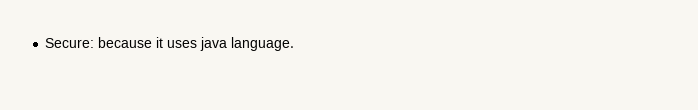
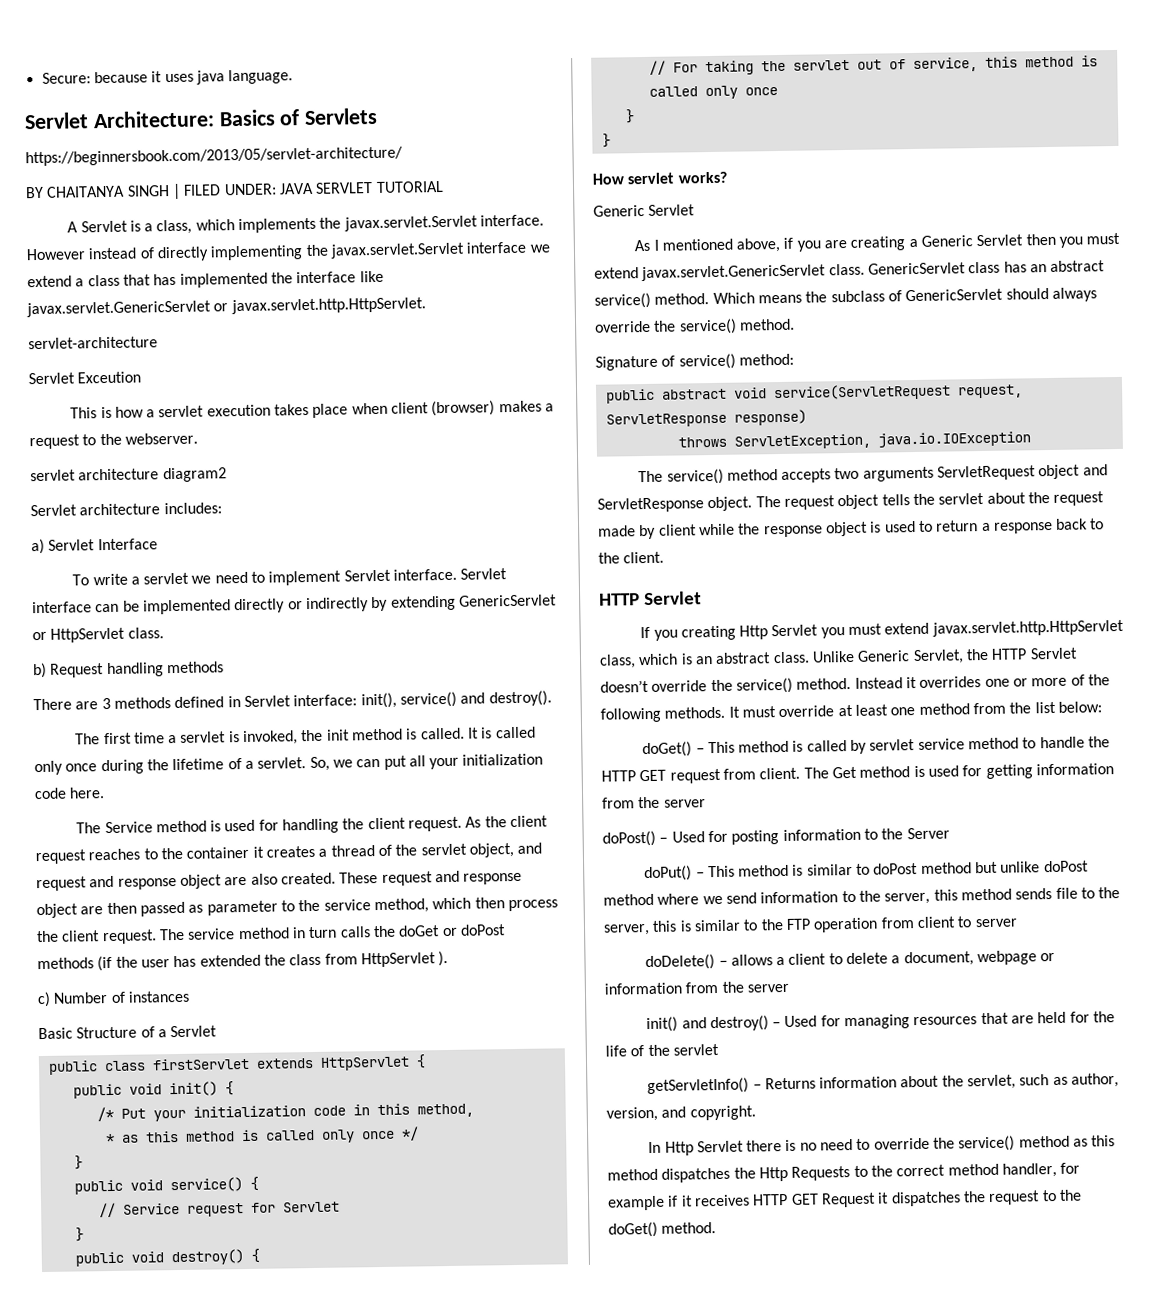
+ Servlet Architecture: Basics of Servlets
+ https://beginnersbook.com/2013/05/servlet-architecture/
+ BY CHAITANYA SINGH | FILED UNDER: JAVA SERVLET TUTORIAL
+ A Servlet is a class, which implements the javax.servlet.Servlet interface. However instead of directly implementing the javax.servlet.Servlet interface we extend a class that has implemented the interface like javax.servlet.GenericServlet or javax.servlet.http.HttpServlet.
+ servlet-architecture
+ Servlet Exceution
+ This is how a servlet execution takes place when client (browser) makes a request to the webserver.
+ servlet architecture diagram2
+ Servlet architecture includes:
+ a) Servlet Interface
+ To write a servlet we need to implement Servlet interface. Servlet interface can be implemented directly or indirectly by extending GenericServlet or HttpServlet class.
+ b) Request handling methods
+ There are 3 methods defined in Servlet interface: init(), service() and destroy().
+ The first time a servlet is invoked, the init method is called. It is called only once during the lifetime of a servlet. So, we can put all your initialization code here.
+ The Service method is used for handling the client request. As the client request reaches to the container it creates a thread of the servlet object, and request and response object are also created. These request and response object are then passed as parameter to the service method, which then process the client request. The service method in turn calls the doGet or doPost methods (if the user has extended the class from HttpServlet ).
+ c) Number of instances
+ Basic Structure of a Servlet
+ public class firstServlet extends HttpServlet {
+ public void init() {
+ /* Put your initialization code in this method,
+ * as this method is called only once */
+ }
+ public void service() {
+ // Service request for Servlet
+ }
+ public void destroy() {
+ // For taking the servlet out of service, this method is called only once
+ }
+ }
+ How servlet works?
+ Generic Servlet
+ As I mentioned above, if you are creating a Generic Servlet then you must extend javax.servlet.GenericServlet class. GenericServlet class has an abstract service() method. Which means the subclass of GenericServlet should always override the service() method.
+ Signature of service() method:
+ public abstract void service(ServletRequest request, ServletResponse response)
+ throws ServletException, java.io.IOException
+ The service() method accepts two arguments ServletRequest object and ServletResponse object. The request object tells the servlet about the request made by client while the response object is used to return a response back to the client.
+ HTTP Servlet
+ If you creating Http Servlet you must extend javax.servlet.http.HttpServlet class, which is an abstract class. Unlike Generic Servlet, the HTTP Servlet doesn’t override the service() method. Instead it overrides one or more of the following methods. It must override at least one method from the list below:
+ doGet() – This method is called by servlet service method to handle the HTTP GET request from client. The Get method is used for getting information from the server
+ doPost() – Used for posting information to the Server
+ doPut() – This method is similar to doPost method but unlike doPost method where we send information to the server, this method sends file to the server, this is similar to the FTP operation from client to server
+ doDelete() – allows a client to delete a document, webpage or information from the server
+ init() and destroy() – Used for managing resources that are held for the life of the servlet
+ getServletInfo() – Returns information about the servlet, such as author, version, and copyright.
+ In Http Servlet there is no need to override the service() method as this method dispatches the Http Requests to the correct method handler, for example if it receives HTTP GET Request it dispatches the request to the doGet() method.

